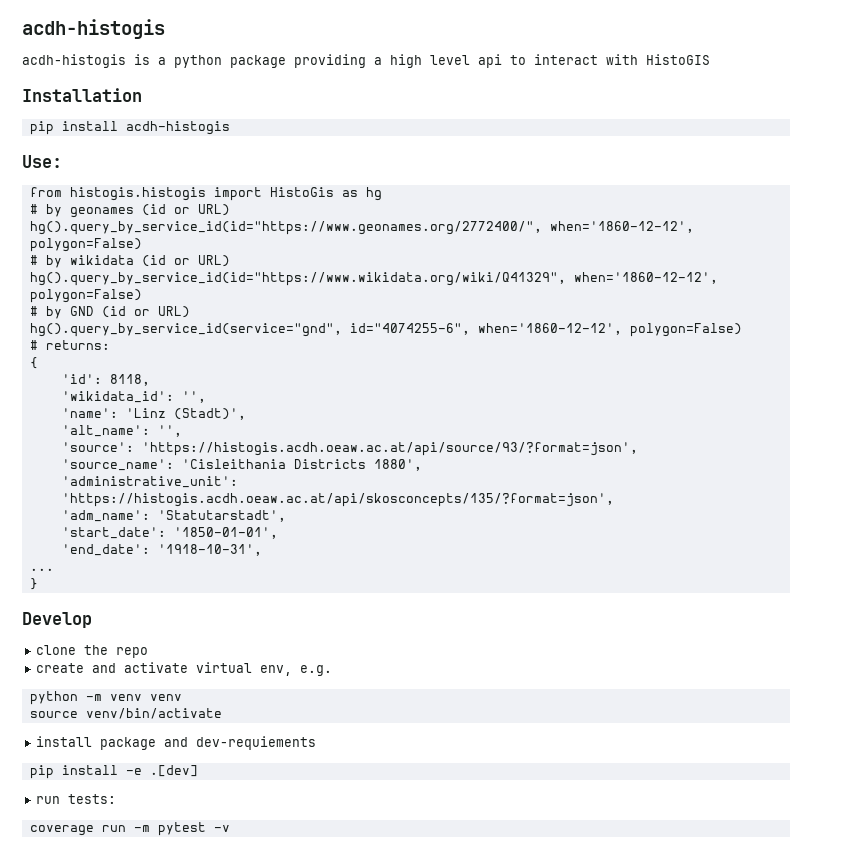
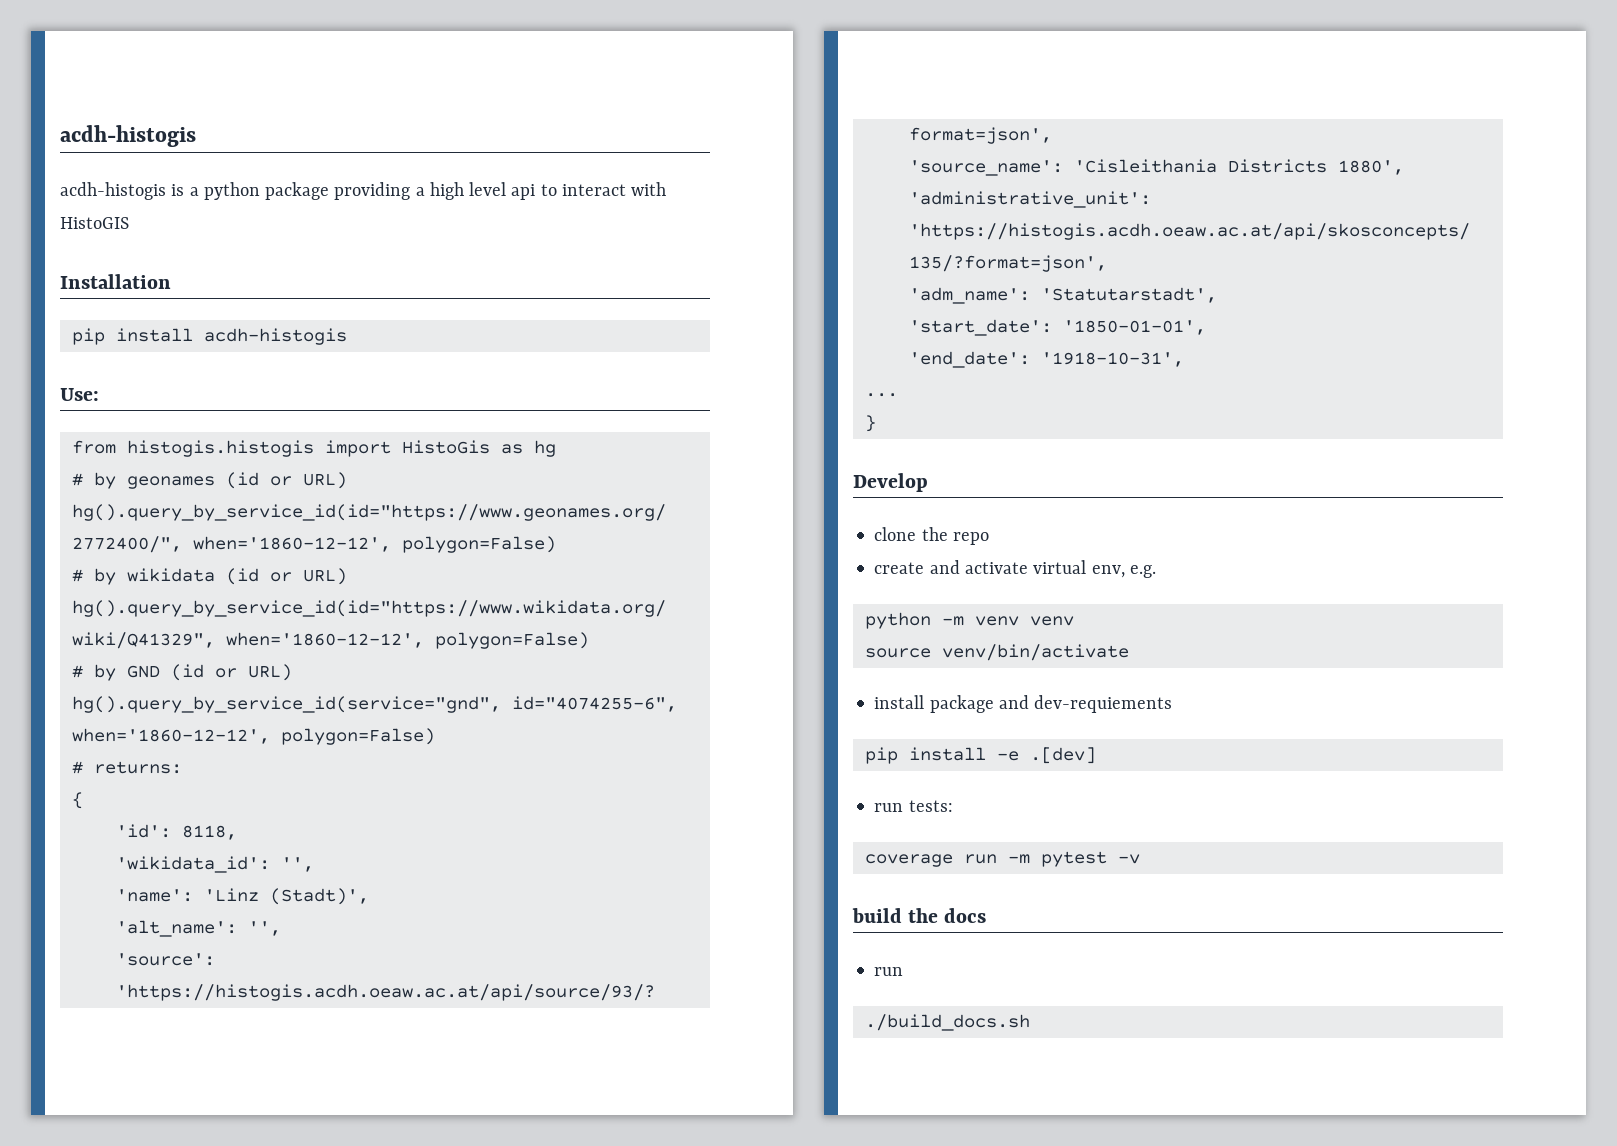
+ build the docs
+ run
+ ./build_docs.sh

